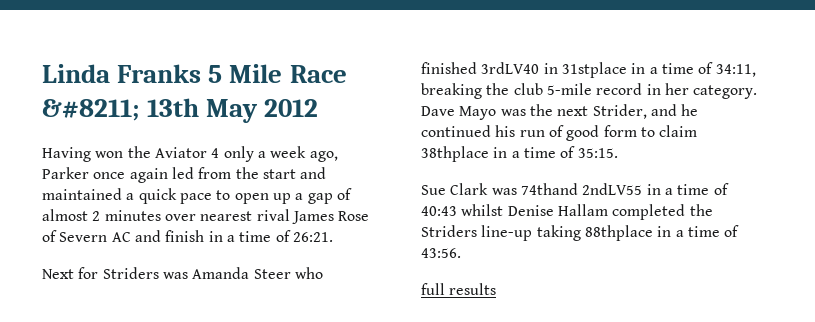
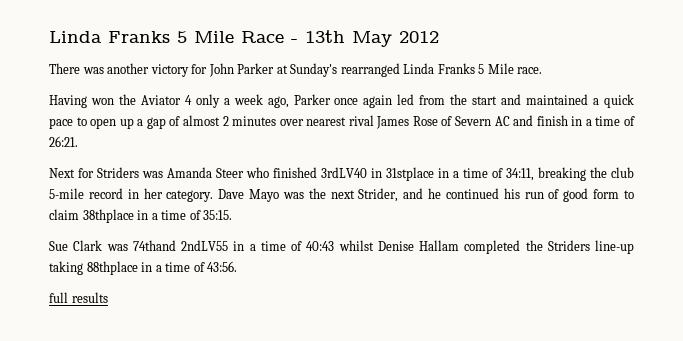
- Linda Franks 5 Mile Race &#8211; 13th May 2012
+ Linda Franks 5 Mile Race - 13th May 2012
+ There was another victory for John Parker at Sunday's rearranged Linda Franks 5 Mile race.

